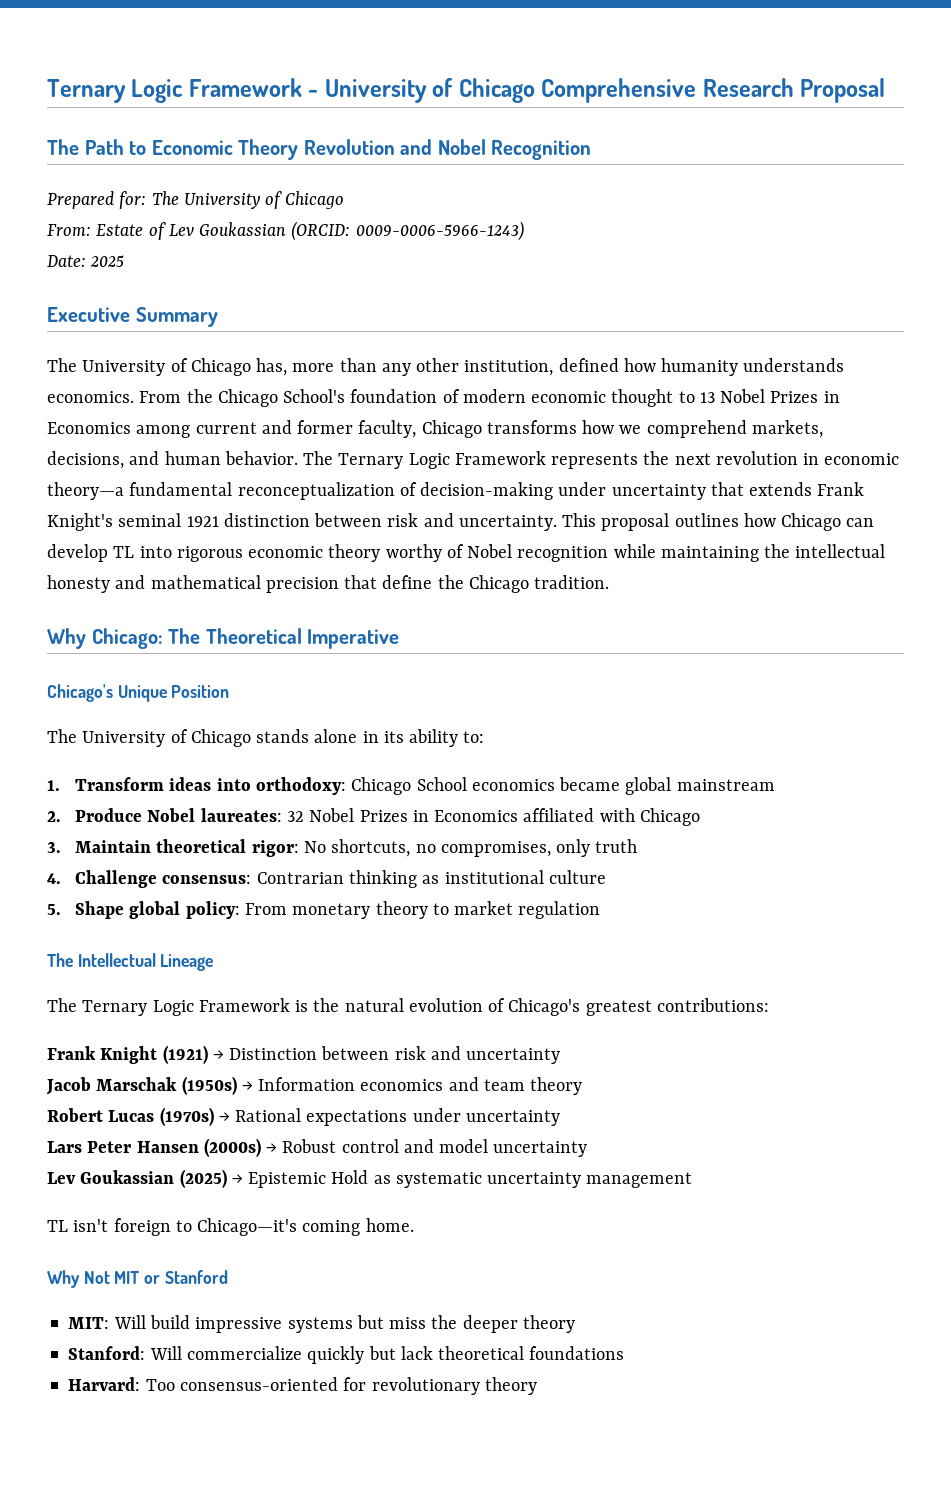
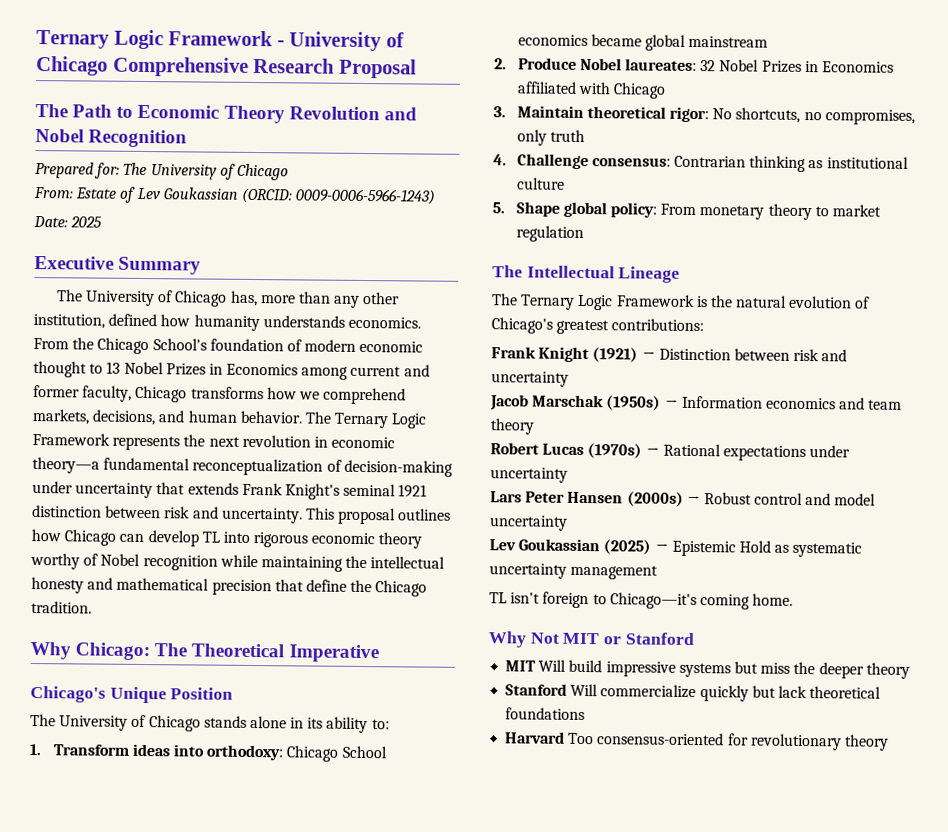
- MIT: Will build impressive systems but miss the deeper theory
+ MIT Will build impressive systems but miss the deeper theory
- Stanford: Will commercialize quickly but lack theoretical foundations
+ Stanford Will commercialize quickly but lack theoretical foundations
- Harvard: Too consensus-oriented for revolutionary theory
+ Harvard Too consensus-oriented for revolutionary theory

